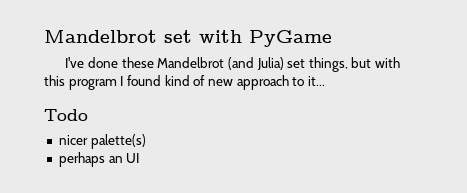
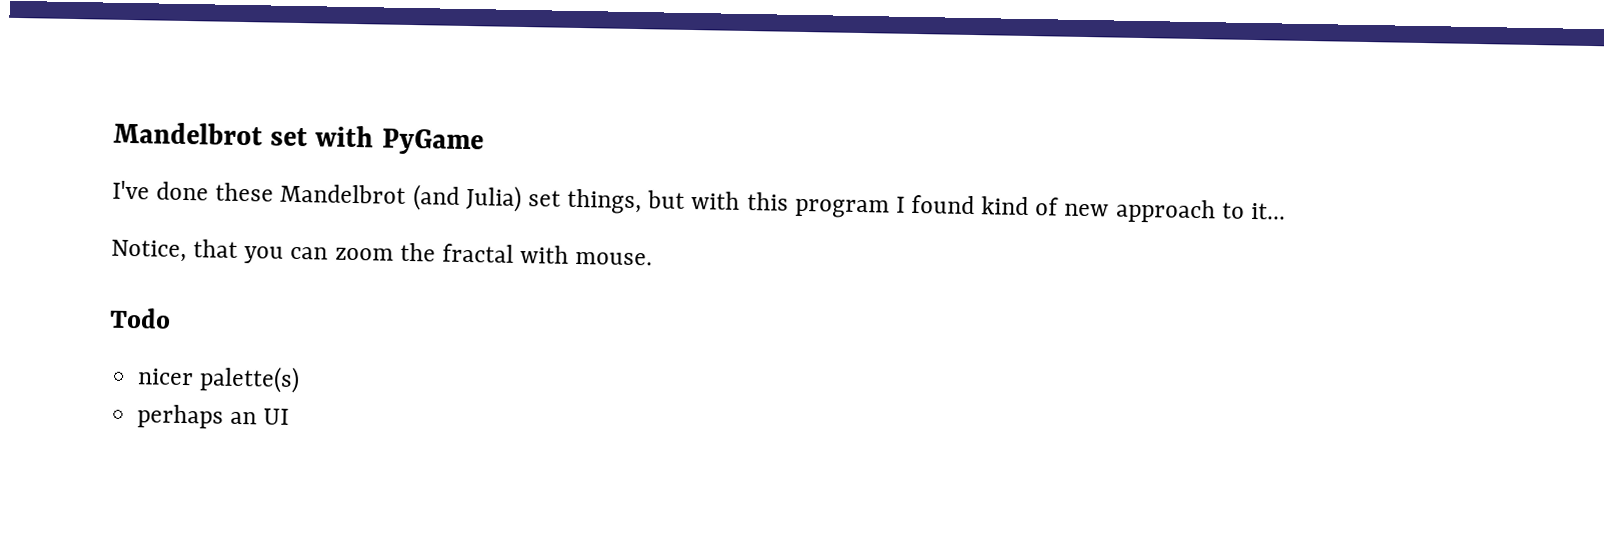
+ Notice, that you can zoom the fractal with mouse.

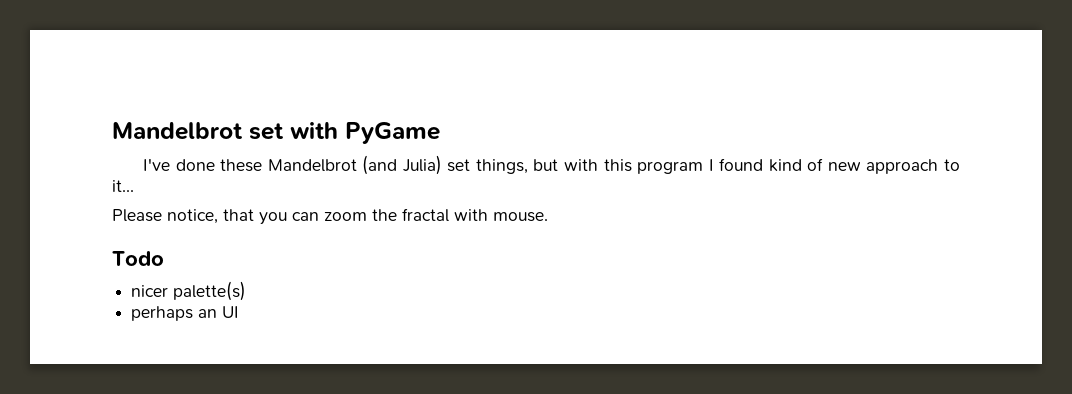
- Notice, that you can zoom the fractal with mouse.
+ Please notice, that you can zoom the fractal with mouse.

